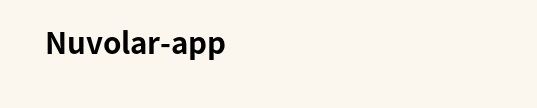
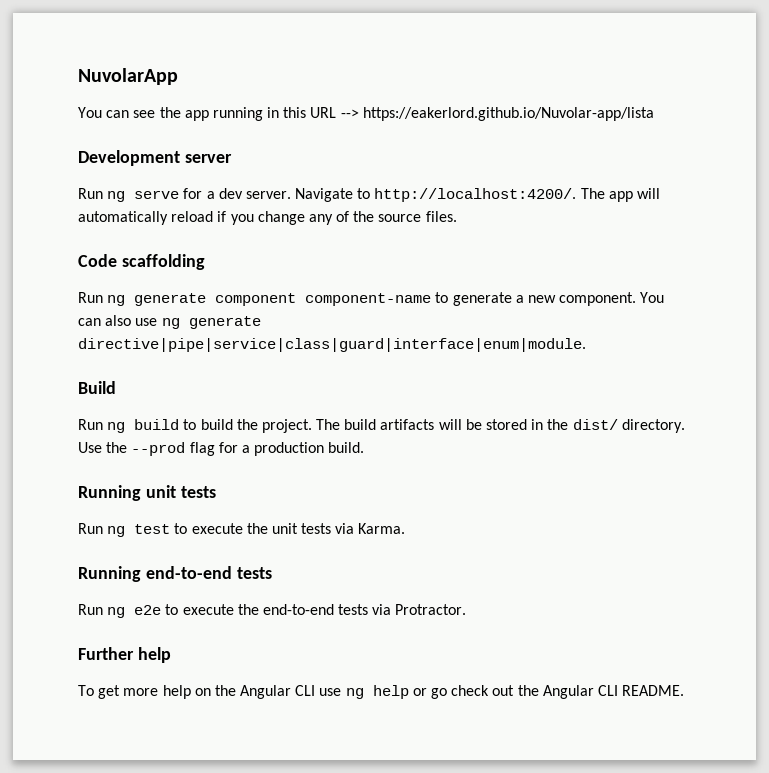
- Nuvolar-app
+ NuvolarApp
+ You can see the app running in this URL --> https://eakerlord.github.io/Nuvolar-app/lista
+ Development server
+ Run ng serve for a dev server. Navigate to http://localhost:4200/. The app will automatically reload if you change any of the source files.
+ Code scaffolding
+ Run ng generate component component-name to generate a new component. You can also use ng generate directive|pipe|service|class|guard|interface|enum|module.
+ Build
+ Run ng build to build the project. The build artifacts will be stored in the dist/ directory. Use the --prod flag for a production build.
+ Running unit tests
+ Run ng test to execute the unit tests via Karma.
+ Running end-to-end tests
+ Run ng e2e to execute the end-to-end tests via Protractor.
+ Further help
+ To get more help on the Angular CLI use ng help or go check out the Angular CLI README.

